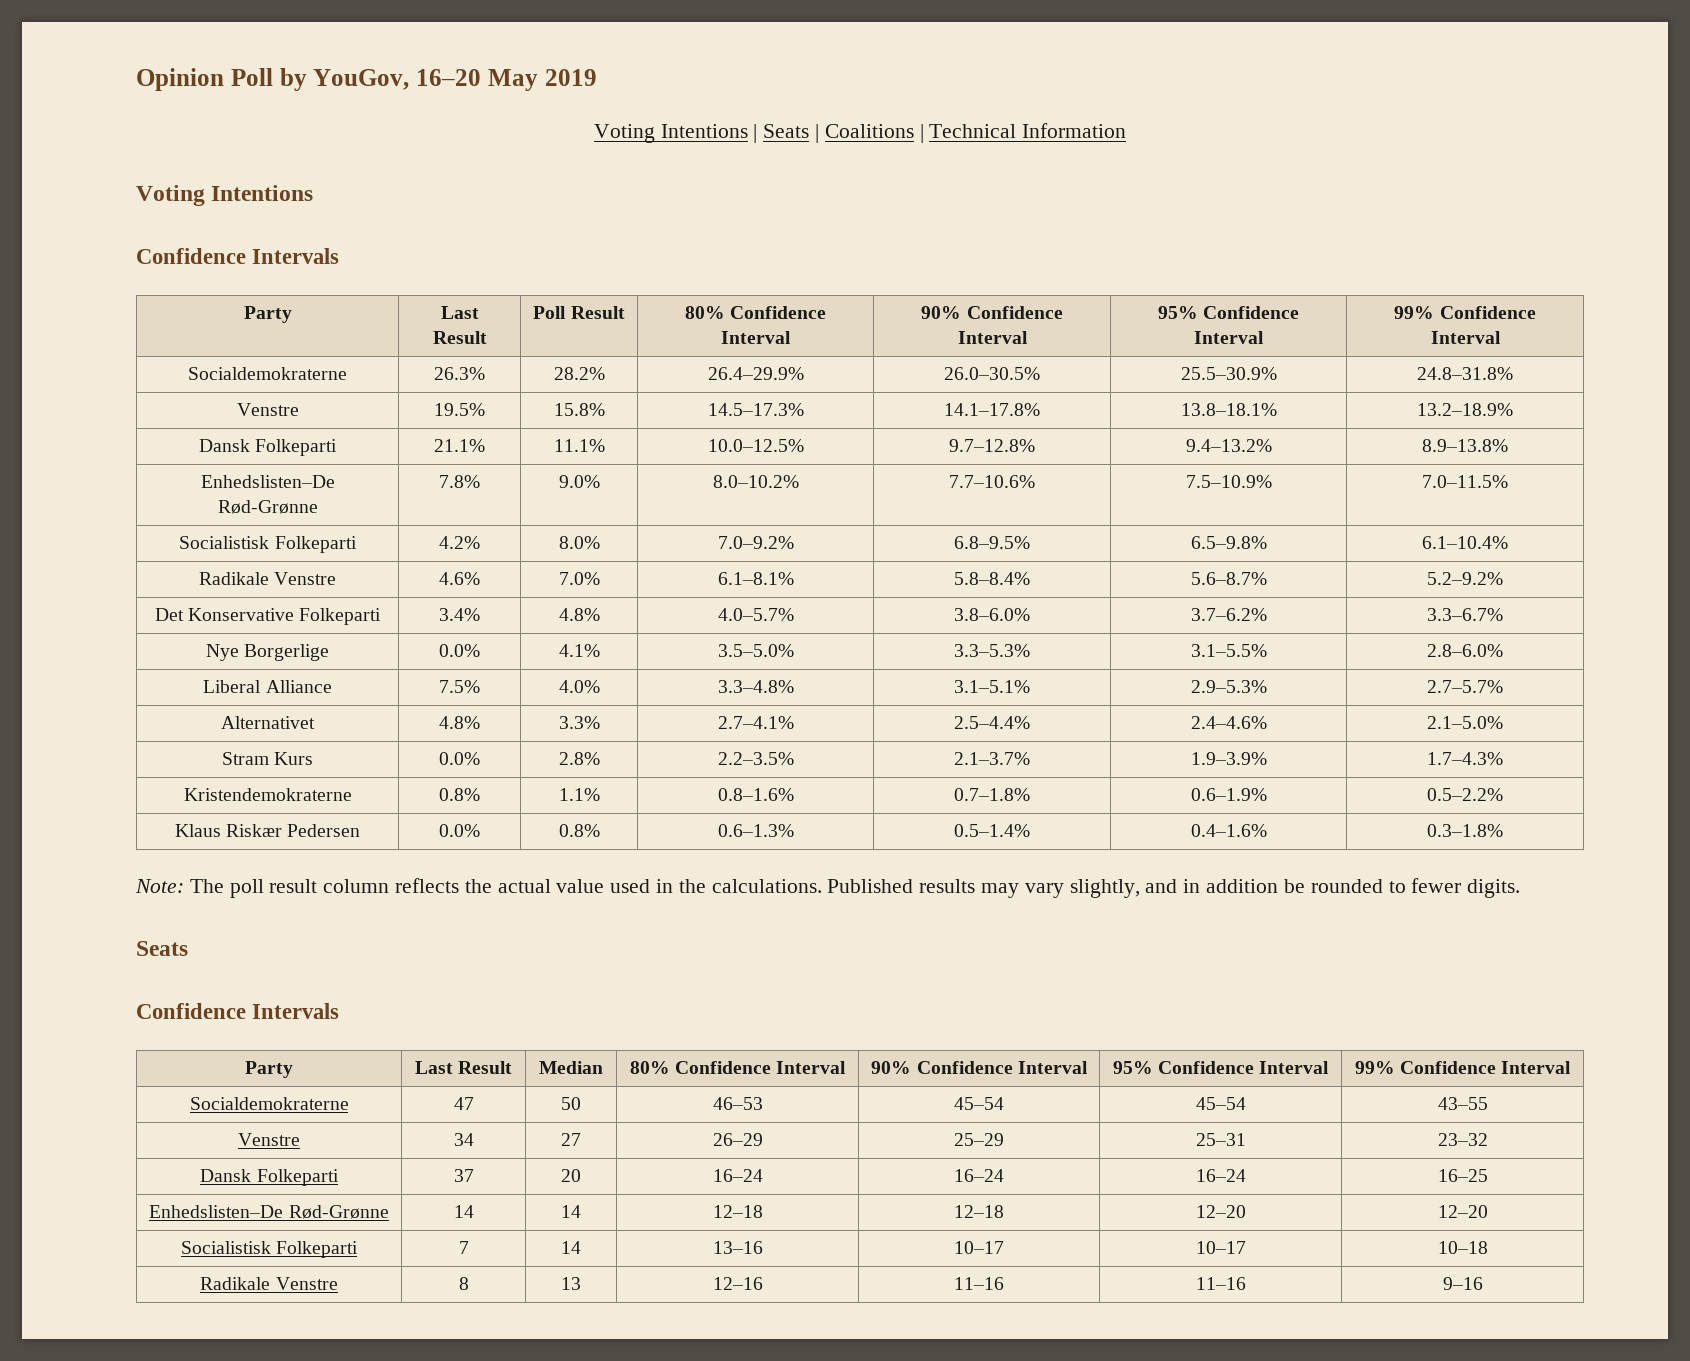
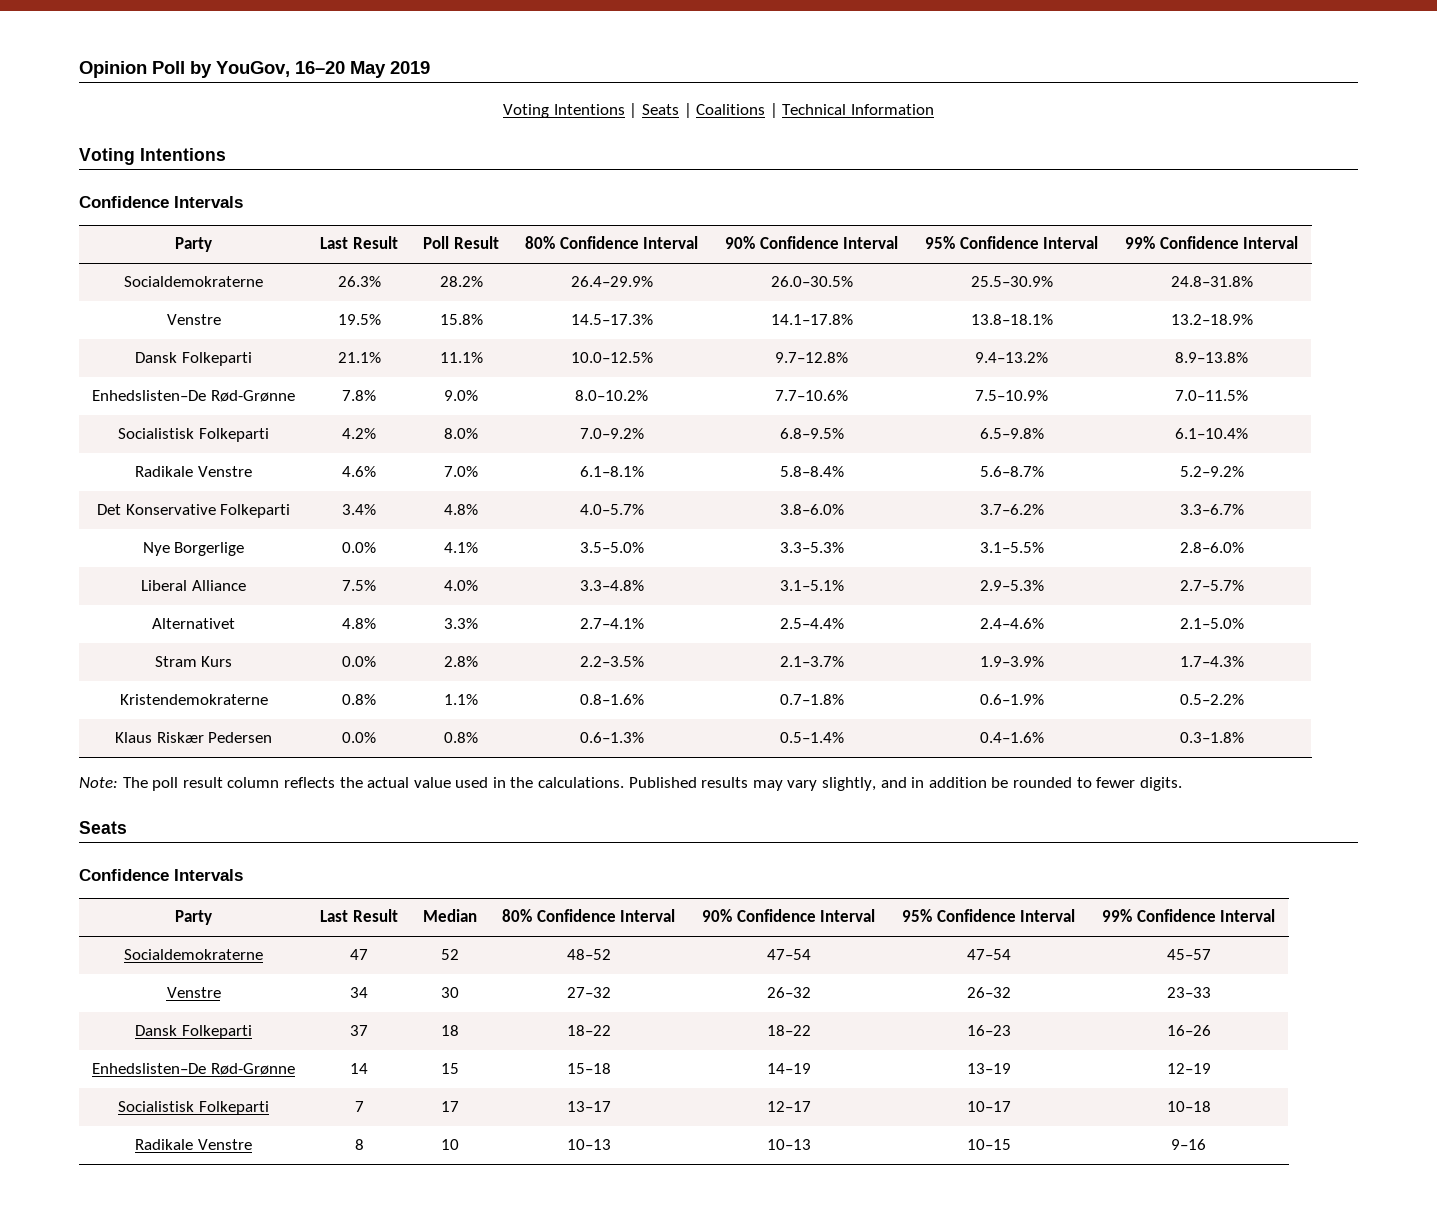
- Socialdemokraterne | 47 | 50 | 46–53 | 45–54 | 45–54 | 43–55
- Venstre | 34 | 27 | 26–29 | 25–29 | 25–31 | 23–32
- Dansk Folkeparti | 37 | 20 | 16–24 | 16–24 | 16–24 | 16–25
- Enhedslisten–De Rød-Grønne | 14 | 14 | 12–18 | 12–18 | 12–20 | 12–20
+ Socialdemokraterne | 47 | 52 | 48–52 | 47–54 | 47–54 | 45–57
+ Venstre | 34 | 30 | 27–32 | 26–32 | 26–32 | 23–33
+ Dansk Folkeparti | 37 | 18 | 18–22 | 18–22 | 16–23 | 16–26
+ Enhedslisten–De Rød-Grønne | 14 | 15 | 15–18 | 14–19 | 13–19 | 12–19
- Socialistisk Folkeparti | 7 | 14 | 13–16 | 10–17 | 10–17 | 10–18
+ Socialistisk Folkeparti | 7 | 17 | 13–17 | 12–17 | 10–17 | 10–18
- Radikale Venstre | 8 | 13 | 12–16 | 11–16 | 11–16 | 9–16
+ Radikale Venstre | 8 | 10 | 10–13 | 10–13 | 10–15 | 9–16

